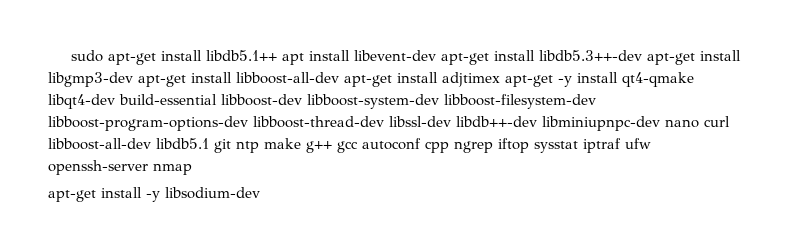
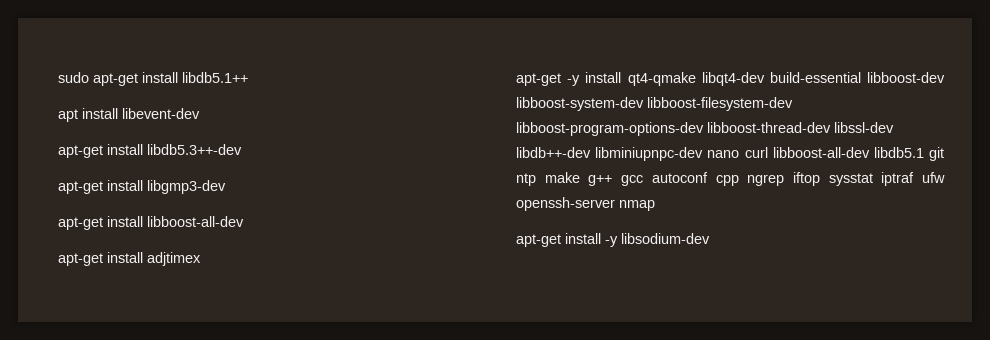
- sudo apt-get install libdb5.1++ apt install libevent-dev apt-get install libdb5.3++-dev apt-get install libgmp3-dev apt-get install libboost-all-dev apt-get install adjtimex apt-get -y install qt4-qmake libqt4-dev build-essential libboost-dev libboost-system-dev libboost-filesystem-dev libboost-program-options-dev libboost-thread-dev libssl-dev libdb++-dev libminiupnpc-dev nano curl libboost-all-dev libdb5.1 git ntp make g++ gcc autoconf cpp ngrep iftop sysstat iptraf ufw openssh-server nmap
+ sudo apt-get install libdb5.1++
+ apt install libevent-dev
+ apt-get install libdb5.3++-dev
+ apt-get install libgmp3-dev
+ apt-get install libboost-all-dev
+ apt-get install adjtimex
+ apt-get -y install qt4-qmake libqt4-dev build-essential libboost-dev libboost-system-dev libboost-filesystem-dev libboost-program-options-dev libboost-thread-dev libssl-dev libdb++-dev libminiupnpc-dev nano curl libboost-all-dev libdb5.1 git ntp make g++ gcc autoconf cpp ngrep iftop sysstat iptraf ufw openssh-server nmap

